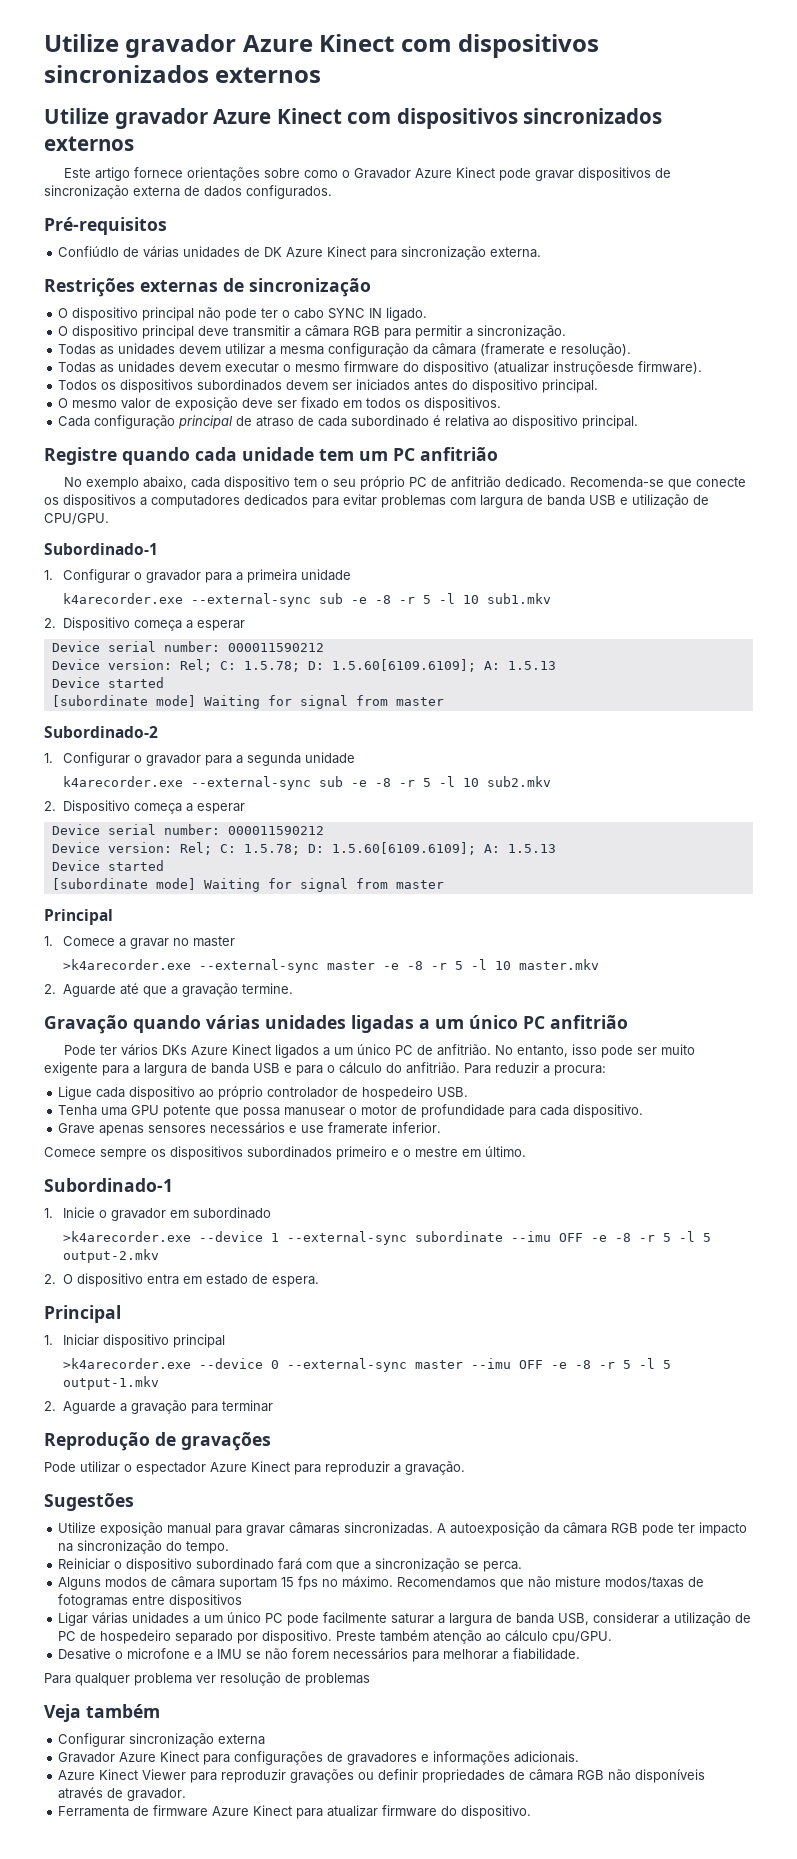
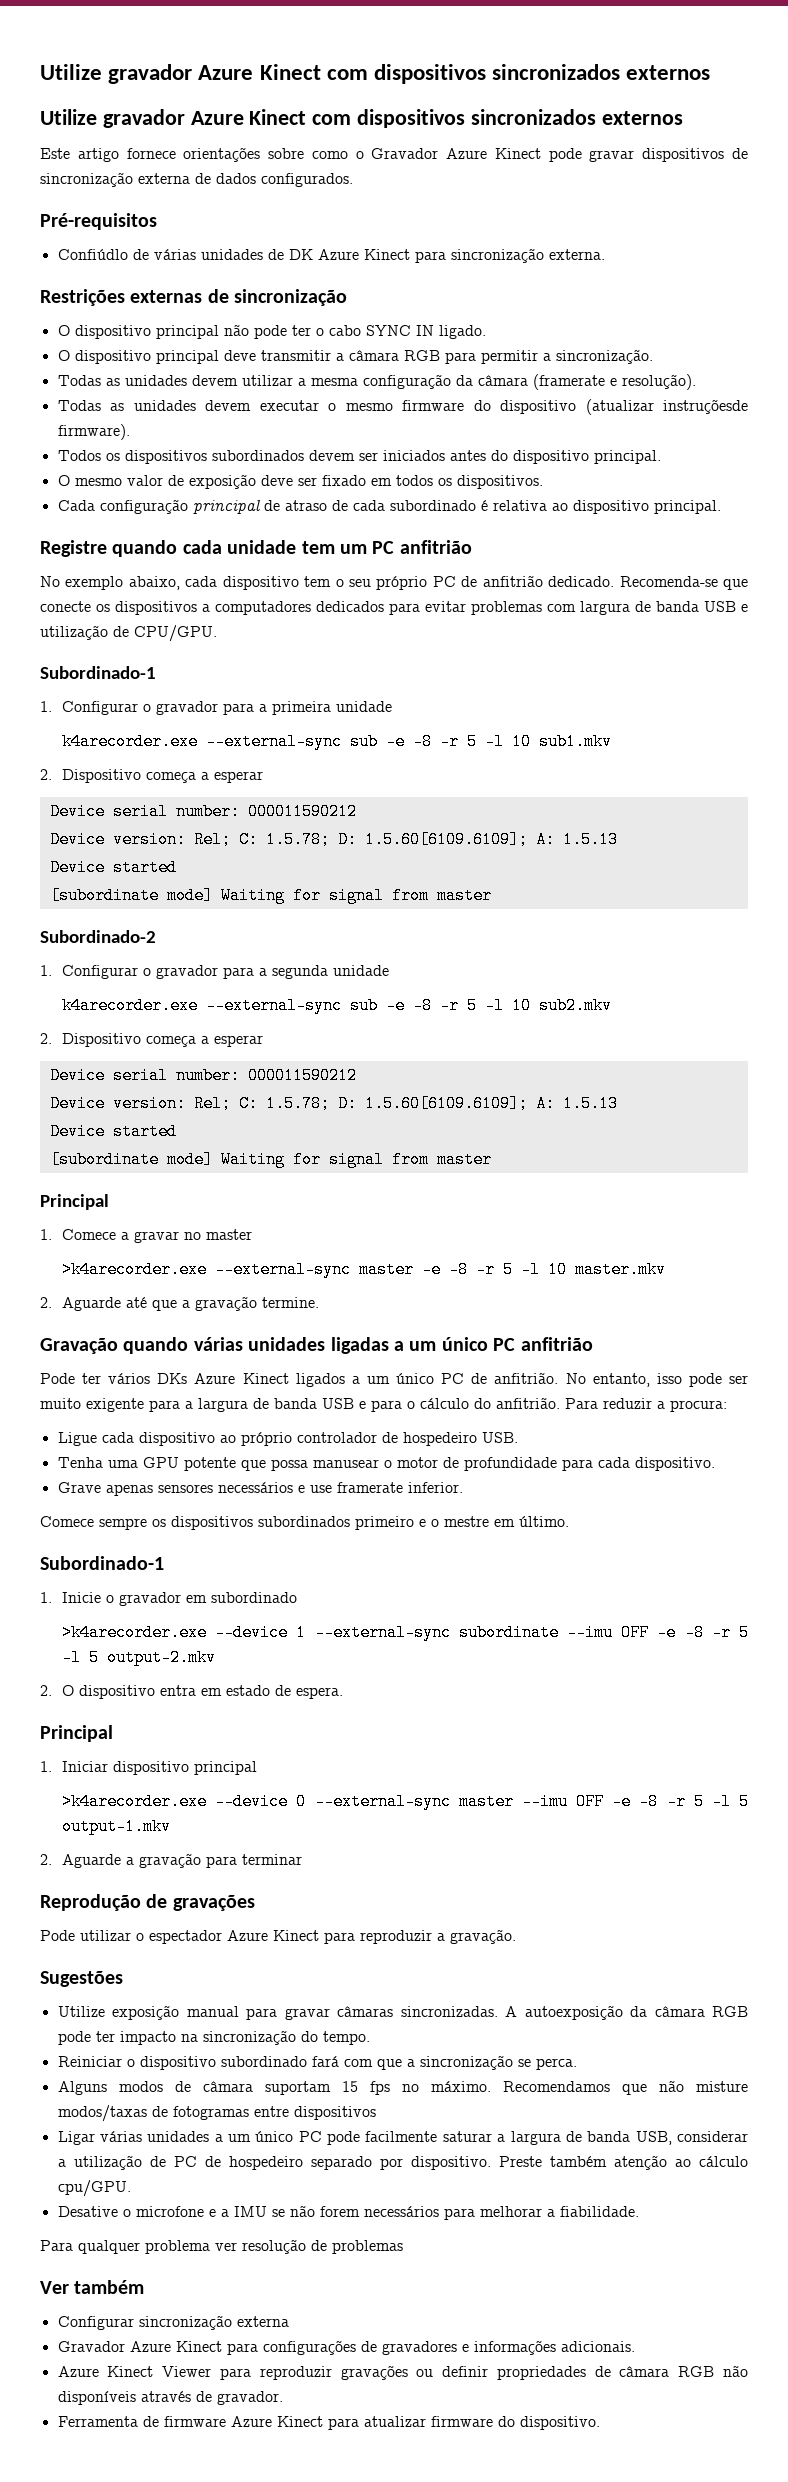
- Veja também
+ Ver também

